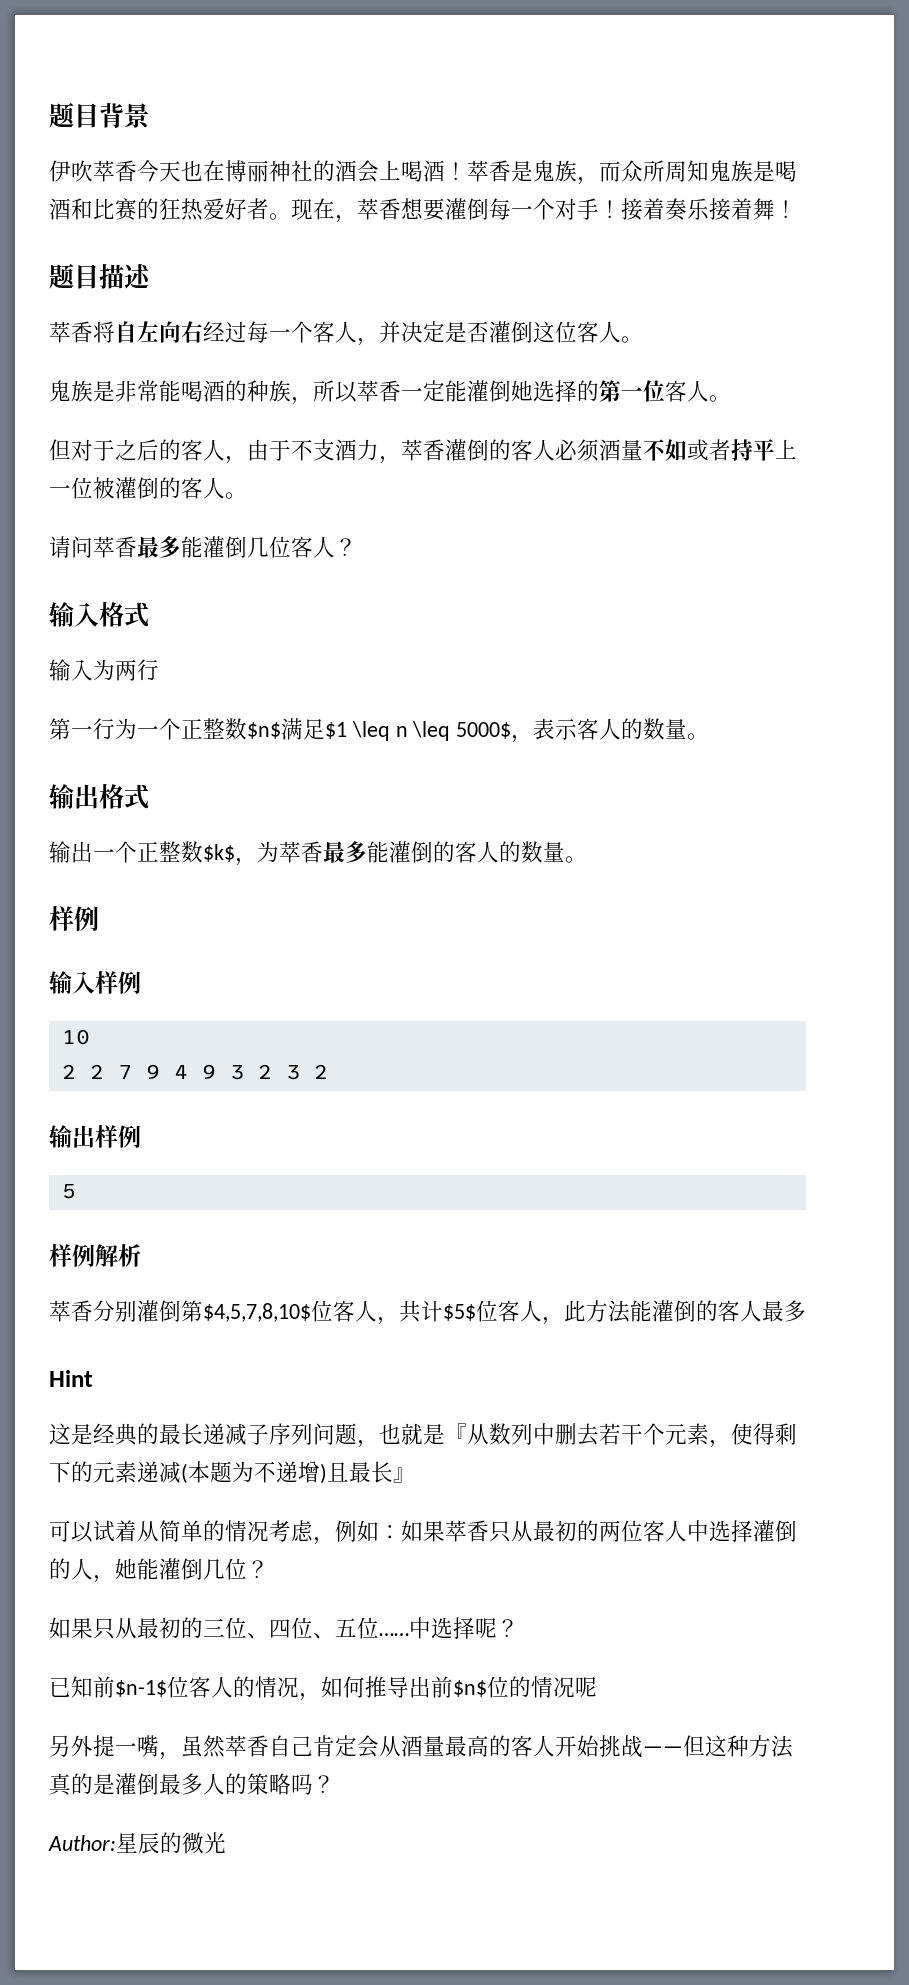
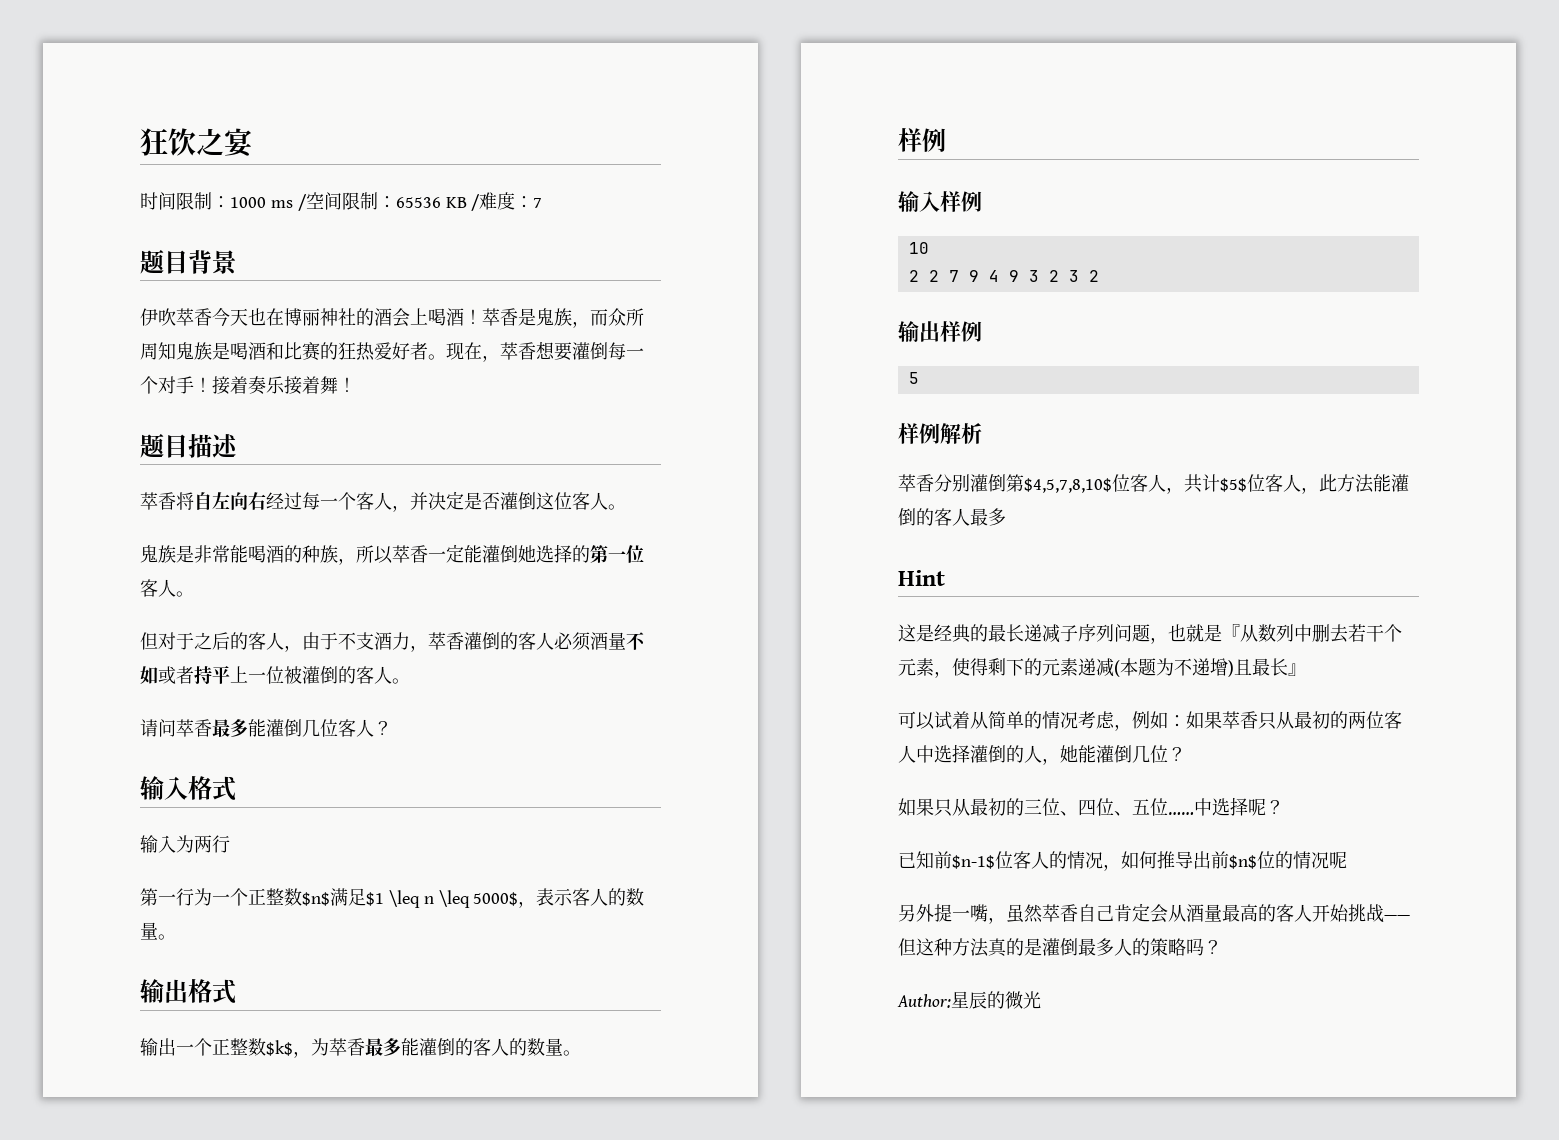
+ 狂饮之宴
+ 时间限制：1000 ms /空间限制：65536 KB /难度：7

